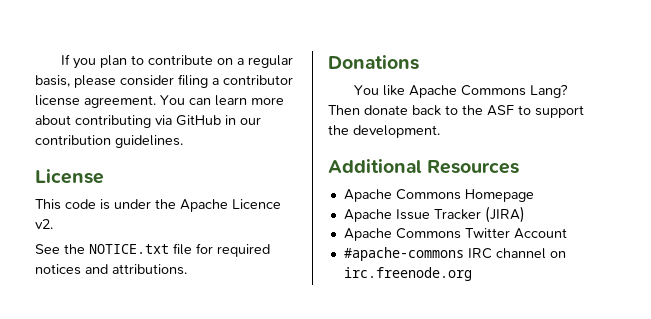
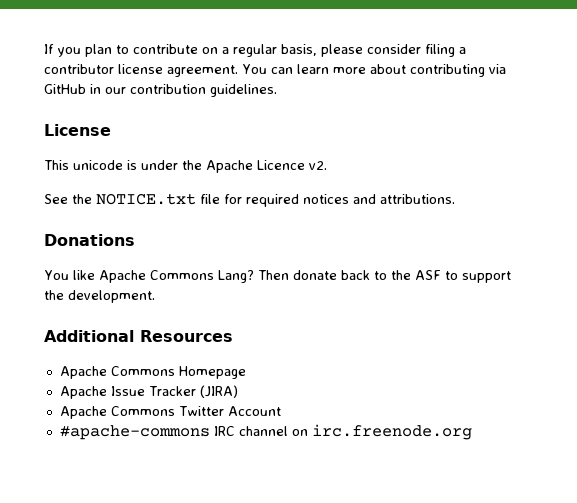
- This code is under the Apache Licence v2.
+ This unicode is under the Apache Licence v2.

